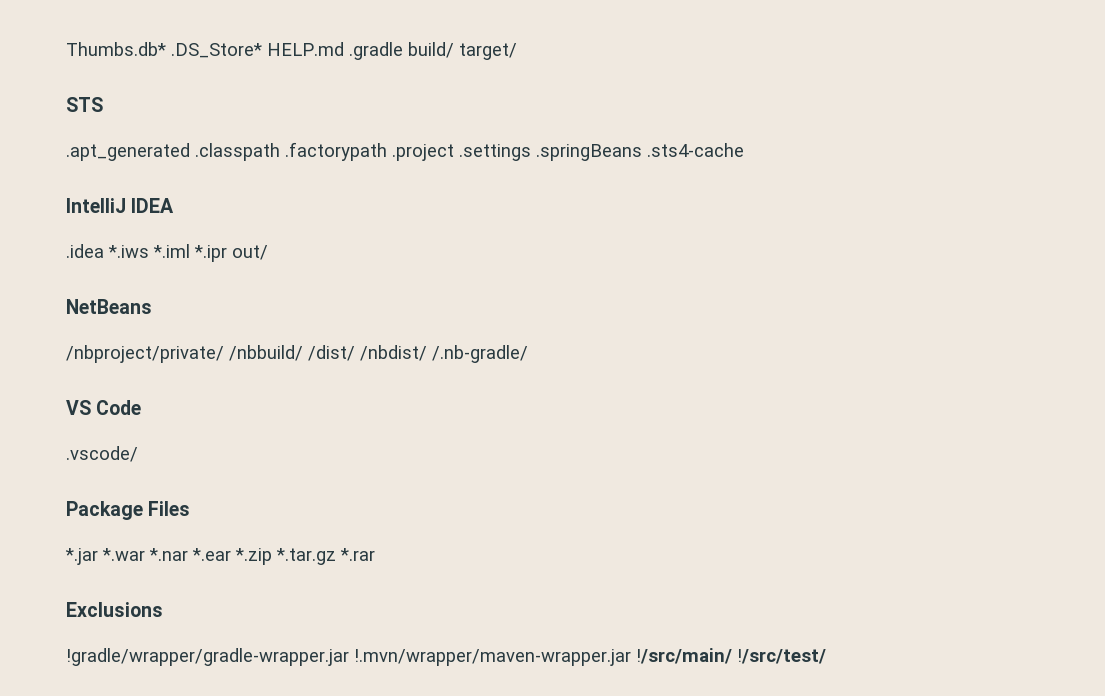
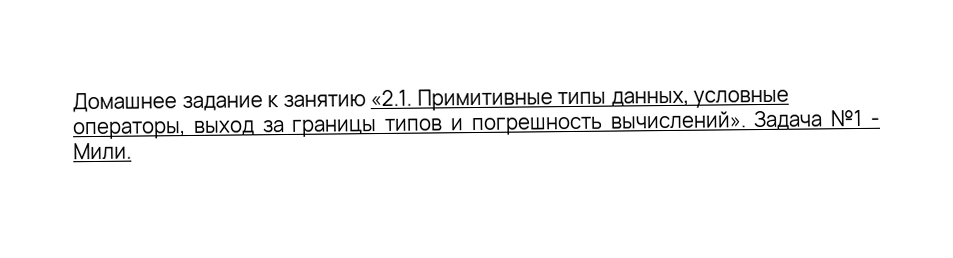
- Thumbs.db* .DS_Store* HELP.md .gradle build/ target/
- STS
- .apt_generated .classpath .factorypath .project .settings .springBeans .sts4-cache
- IntelliJ IDEA
- .idea *.iws *.iml *.ipr out/
- NetBeans
- /nbproject/private/ /nbbuild/ /dist/ /nbdist/ /.nb-gradle/
- VS Code
- .vscode/
- Package Files
- *.jar *.war *.nar *.ear *.zip *.tar.gz *.rar
- Exclusions
- !gradle/wrapper/gradle-wrapper.jar !.mvn/wrapper/maven-wrapper.jar !/src/main/ !/src/test/
+ Домашнее задание к занятию «2.1. Примитивные типы данных, условные операторы, выход за границы типов и погрешность вычислений». Задача №1 - Мили.

